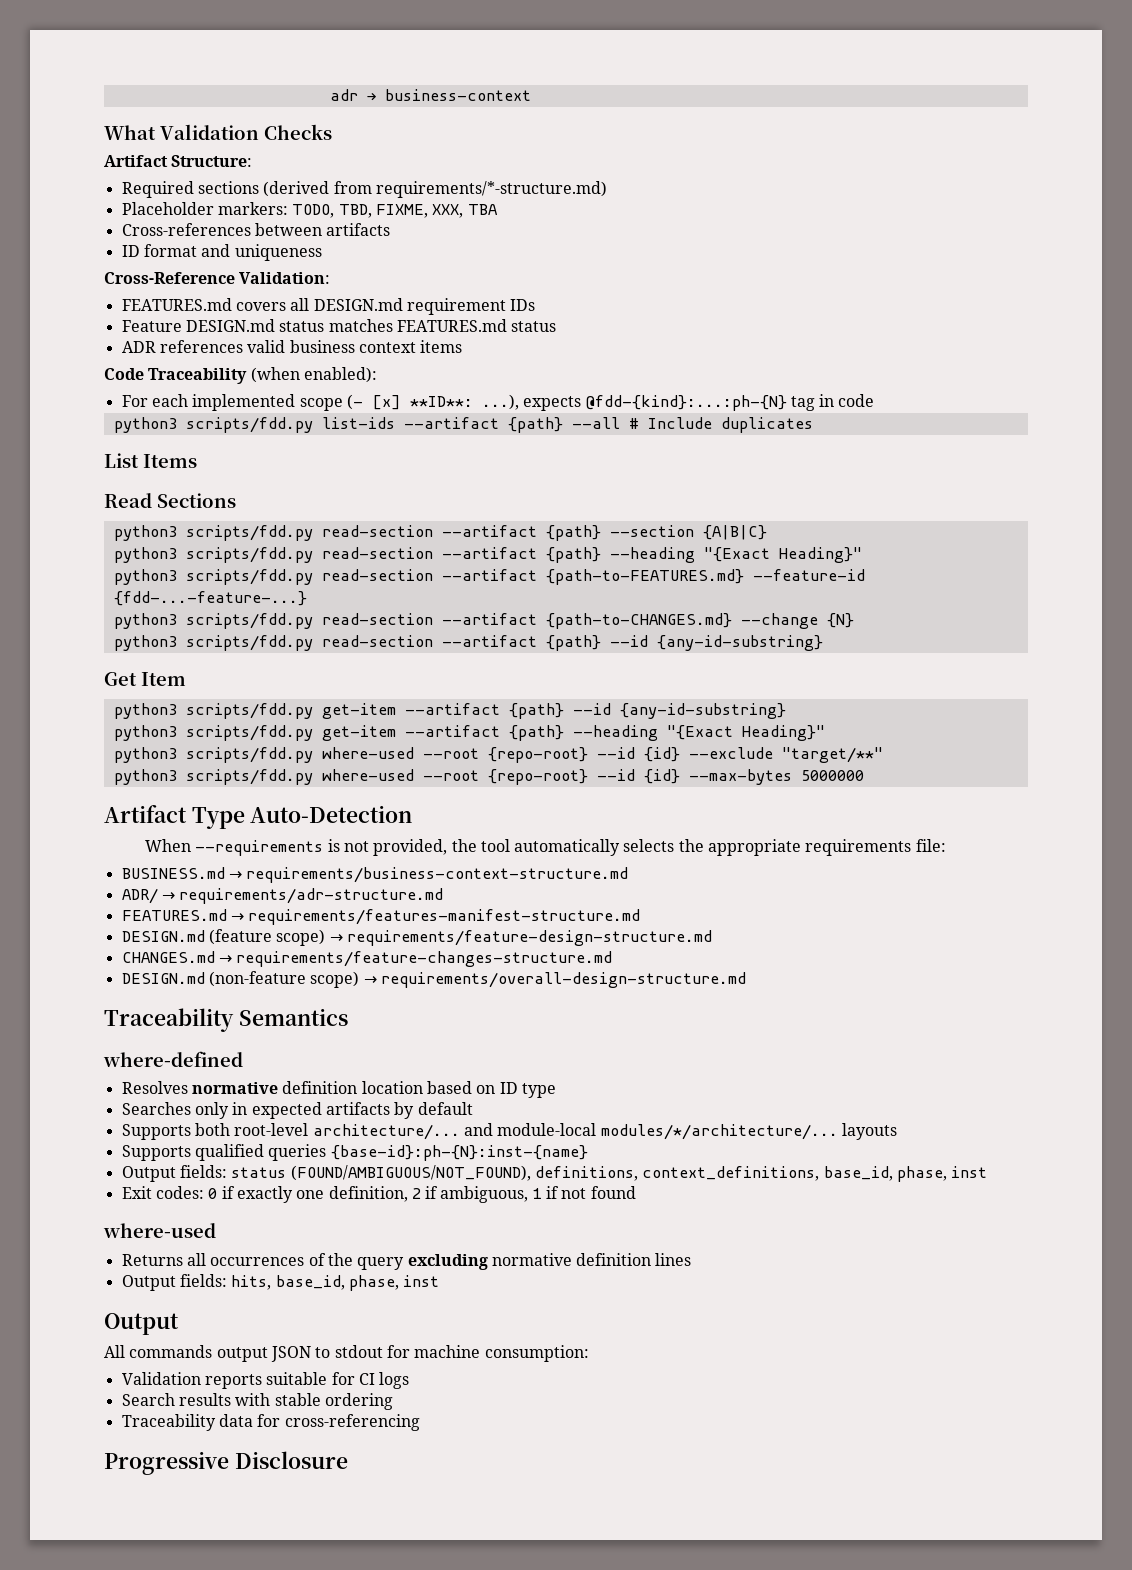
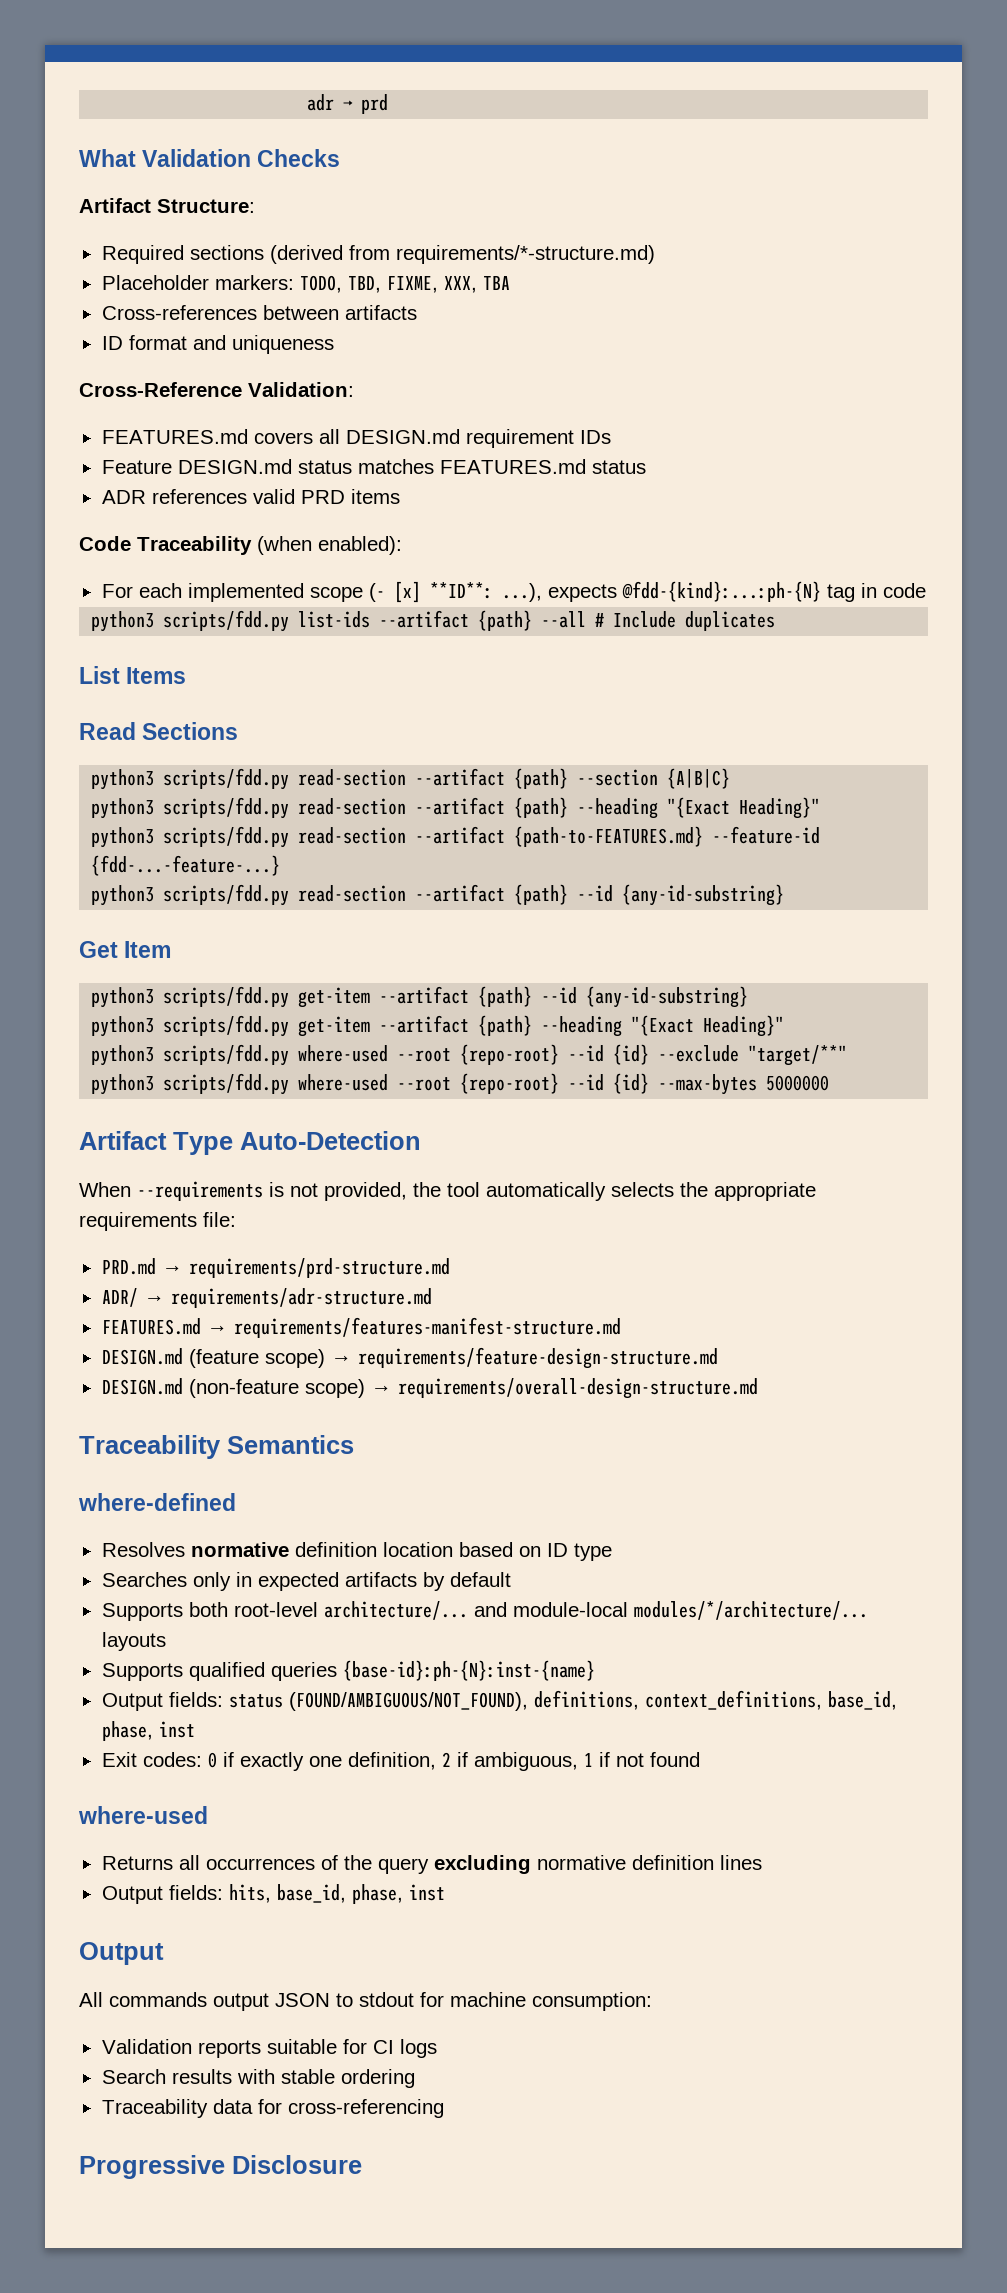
- adr → business-context
+ adr → prd
- ADR references valid business context items
+ ADR references valid PRD items
- python3 scripts/fdd.py read-section --artifact {path-to-CHANGES.md} --change {N}
- BUSINESS.md → requirements/business-context-structure.md
+ PRD.md → requirements/prd-structure.md
- CHANGES.md → requirements/feature-changes-structure.md

